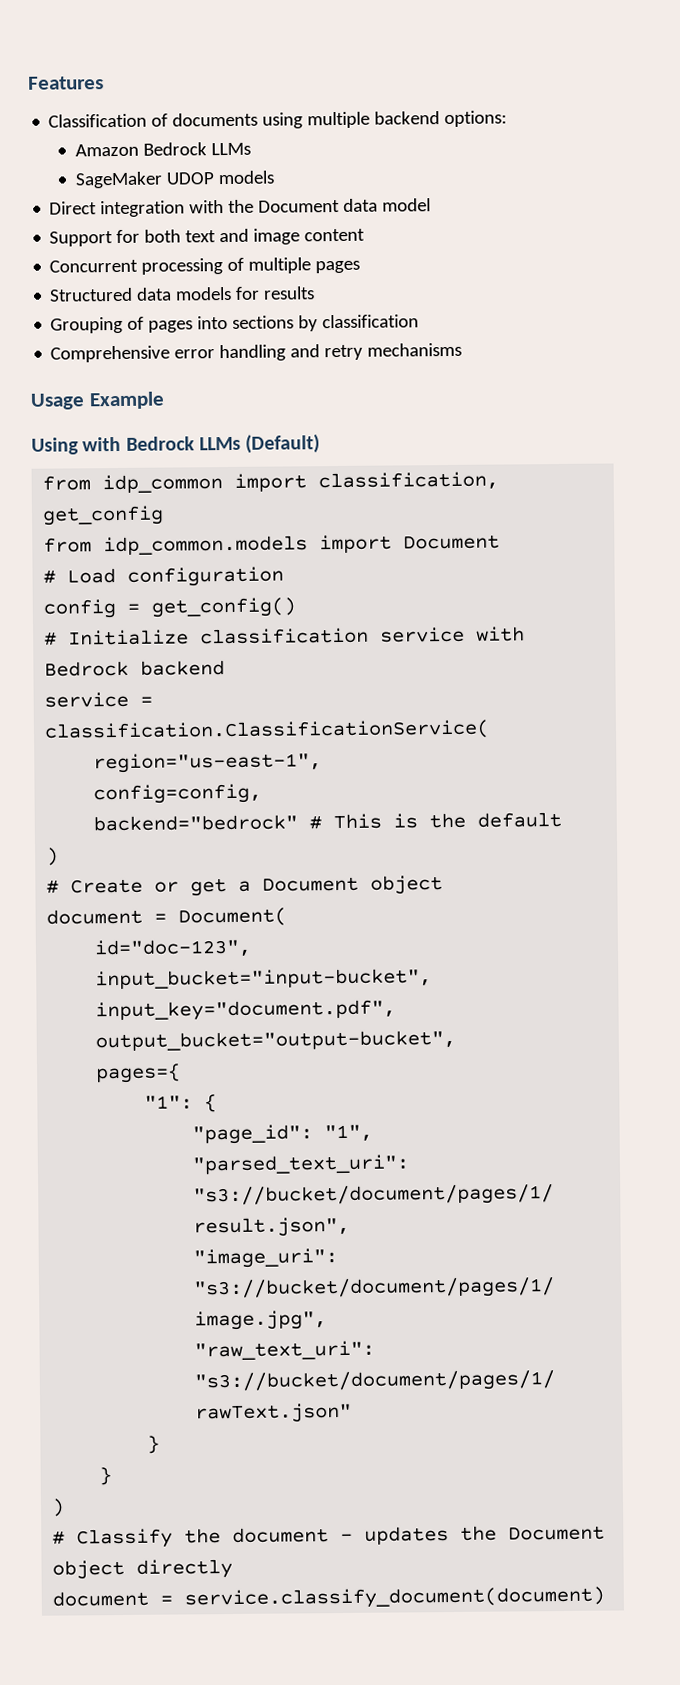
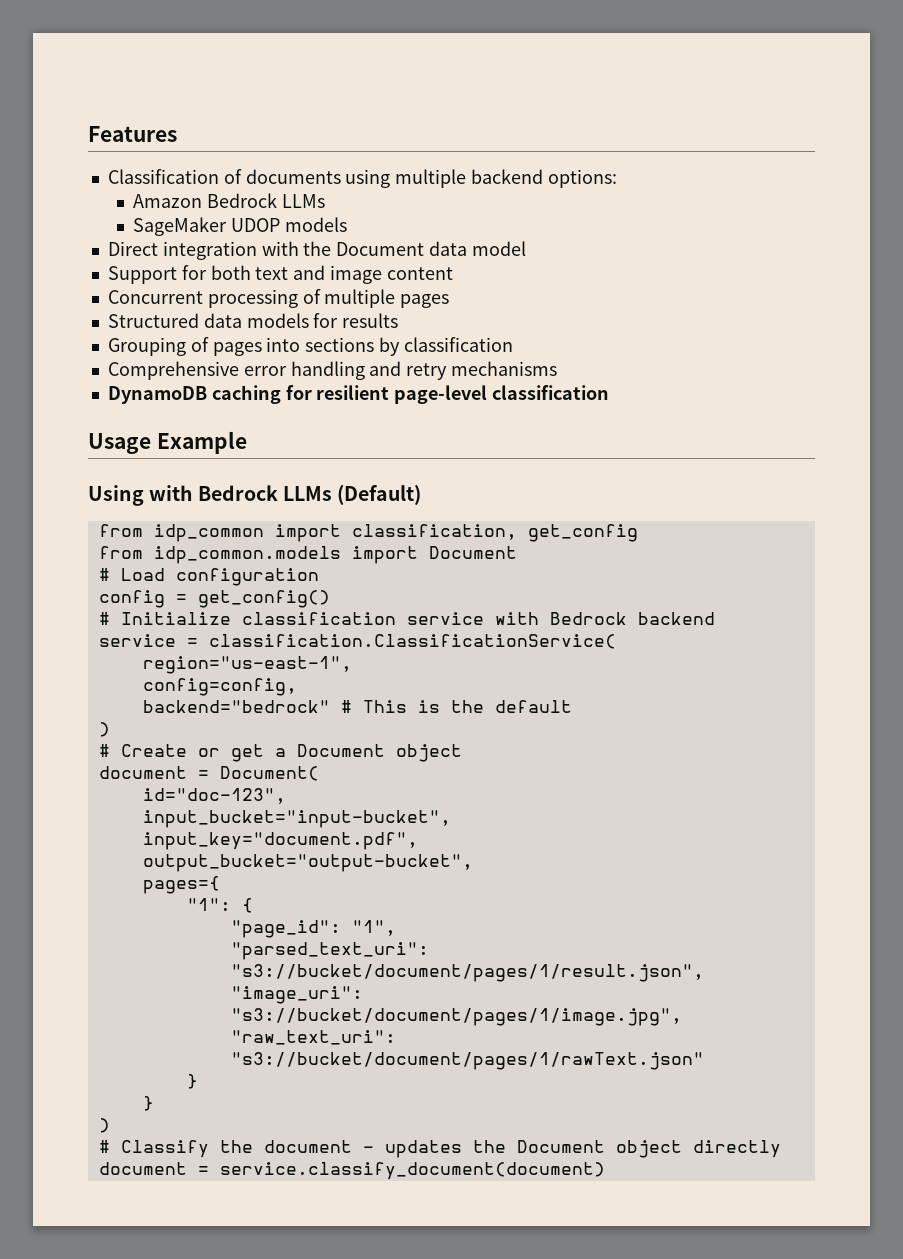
+ DynamoDB caching for resilient page-level classification

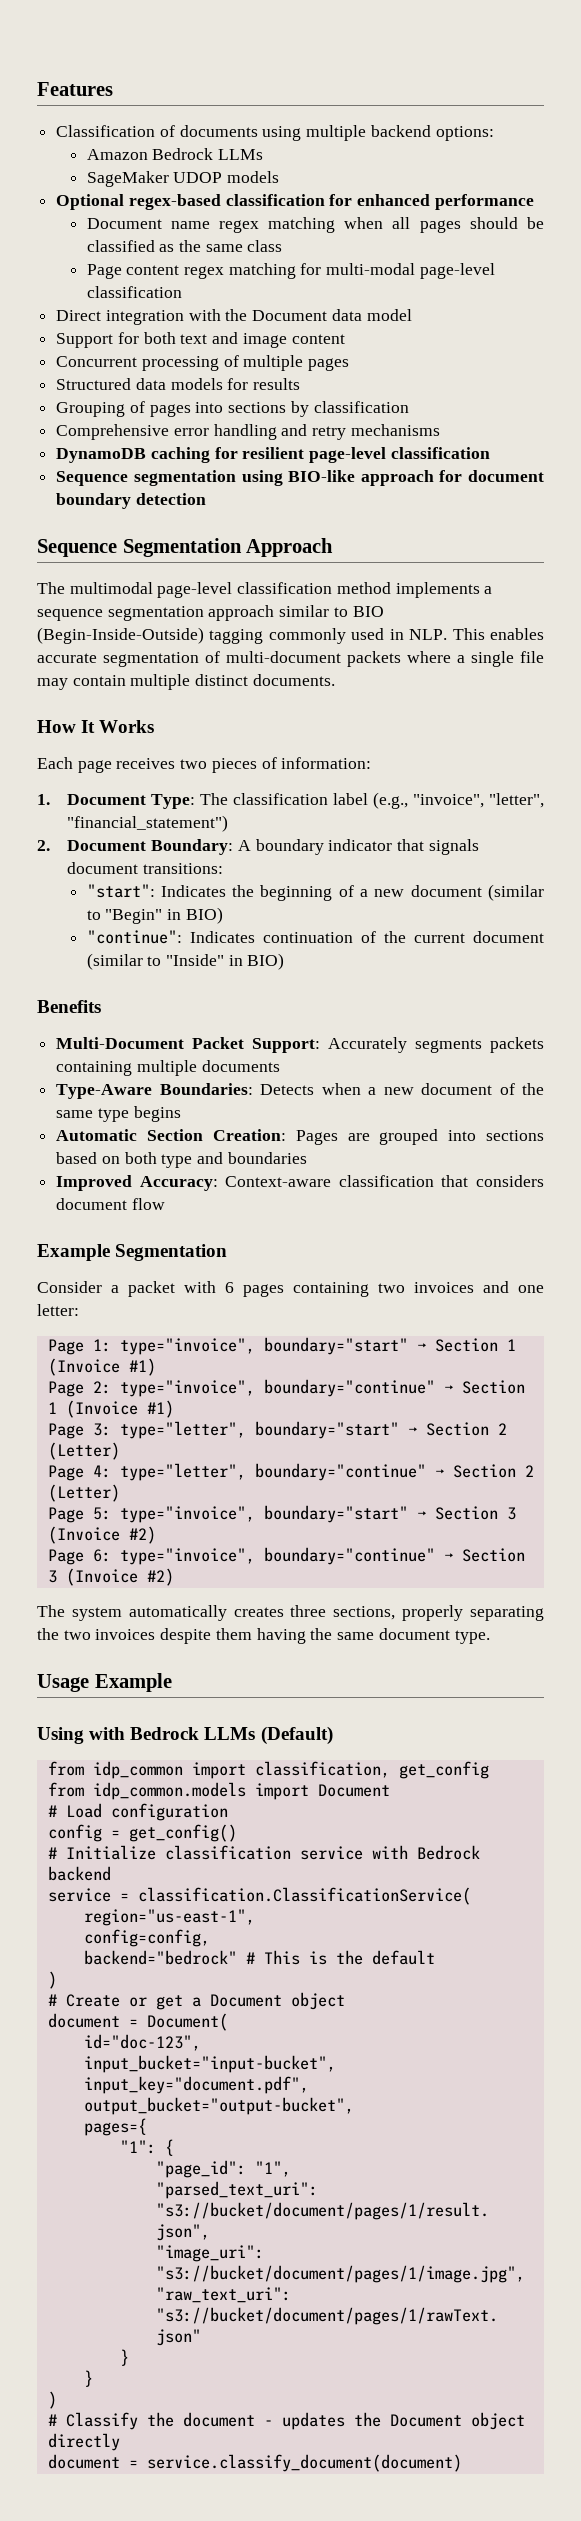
+ Optional regex-based classification for enhanced performance
+ Document name regex matching when all pages should be classified as the same class
+ Page content regex matching for multi-modal page-level classification
+ Sequence segmentation using BIO-like approach for document boundary detection
+ Sequence Segmentation Approach
+ The multimodal page-level classification method implements a sequence segmentation approach similar to BIO (Begin-Inside-Outside) tagging commonly used in NLP. This enables accurate segmentation of multi-document packets where a single file may contain multiple distinct documents.
+ How It Works
+ Each page receives two pieces of information:
+ 1. Document Type: The classification label (e.g., "invoice", "letter", "financial_statement")
+ 2. Document Boundary: A boundary indicator that signals document transitions:
+ "start": Indicates the beginning of a new document (similar to "Begin" in BIO)
+ "continue": Indicates continuation of the current document (similar to "Inside" in BIO)
+ Benefits
+ Multi-Document Packet Support: Accurately segments packets containing multiple documents
+ Type-Aware Boundaries: Detects when a new document of the same type begins
+ Automatic Section Creation: Pages are grouped into sections based on both type and boundaries
+ Improved Accuracy: Context-aware classification that considers document flow
+ Example Segmentation
+ Consider a packet with 6 pages containing two invoices and one letter:
+ Page 1: type="invoice", boundary="start" → Section 1 (Invoice #1)
+ Page 2: type="invoice", boundary="continue" → Section 1 (Invoice #1)
+ Page 3: type="letter", boundary="start" → Section 2 (Letter)
+ Page 4: type="letter", boundary="continue" → Section 2 (Letter)
+ Page 5: type="invoice", boundary="start" → Section 3 (Invoice #2)
+ Page 6: type="invoice", boundary="continue" → Section 3 (Invoice #2)
+ The system automatically creates three sections, properly separating the two invoices despite them having the same document type.

